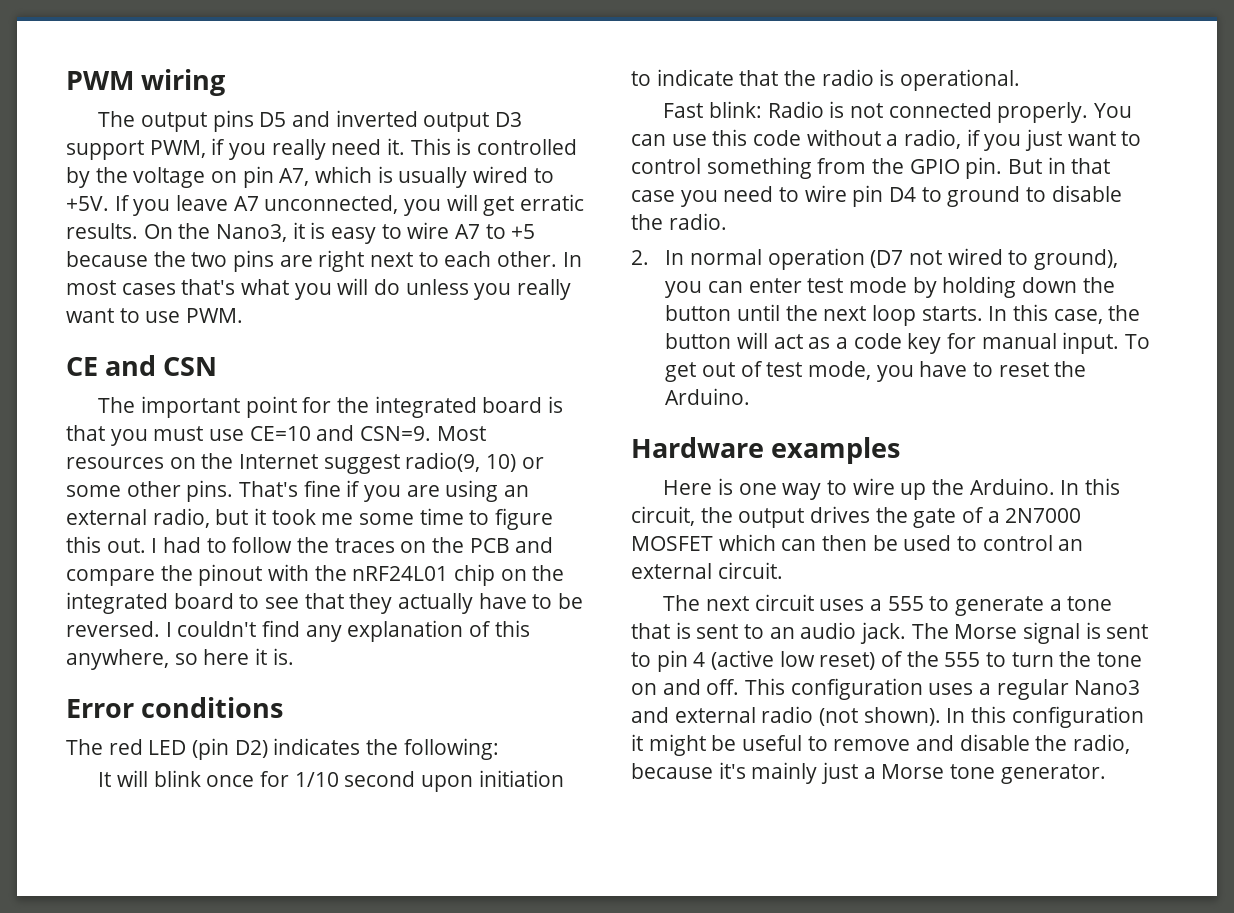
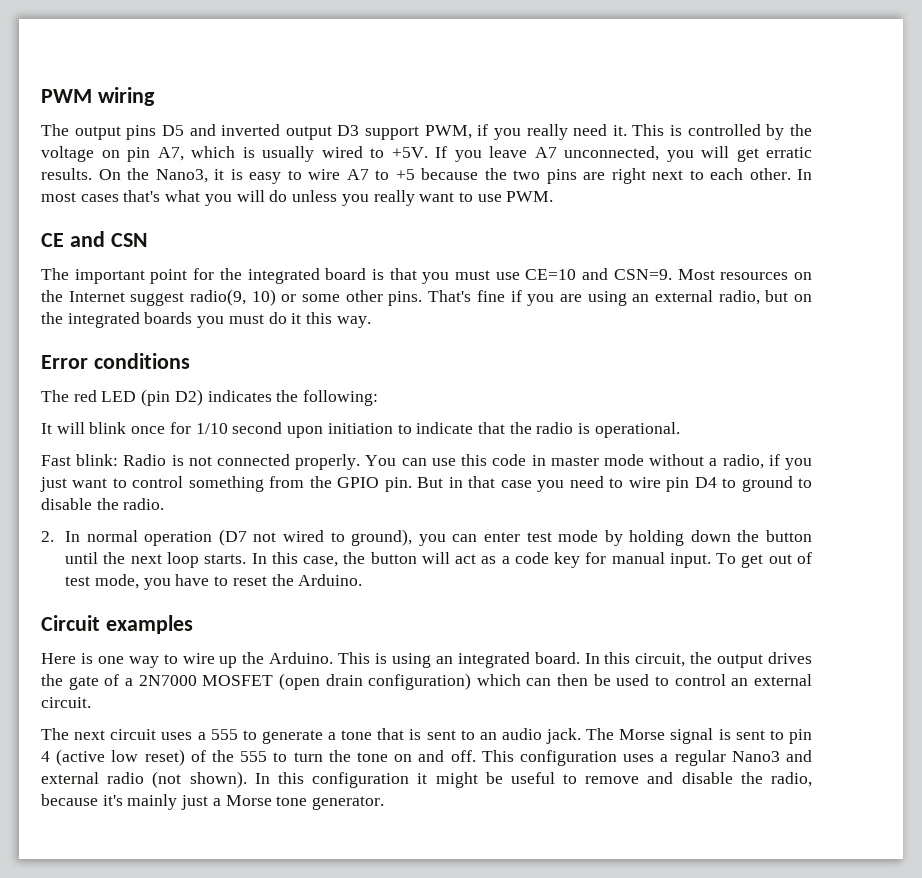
- That's fine if you are using an external radio, but it took me some time to figure this out. I had to follow the traces on the PCB and compare the pinout with the nRF24L01 chip on the integrated board to see that they actually have to be reversed. I couldn't find any explanation of this anywhere, so here it is.
+ That's fine if you are using an external radio, but on the integrated boards you must do it this way.
- You can use this code without a radio, if you just want to control something from the GPIO pin.
+ You can use this code in master mode without a radio, if you just want to control something from the GPIO pin.
- Hardware examples
+ Circuit examples
+ This is using an integrated board.
- In this circuit, the output drives the gate of a 2N7000 MOSFET which can then be used to control an external circuit.
+ In this circuit, the output drives the gate of a 2N7000 MOSFET (open drain configuration) which can then be used to control an external circuit.

